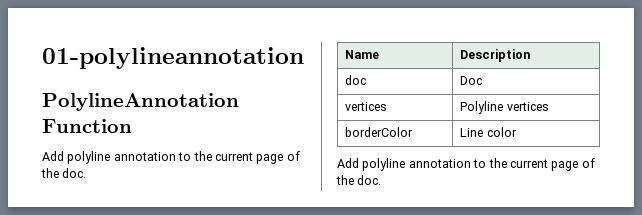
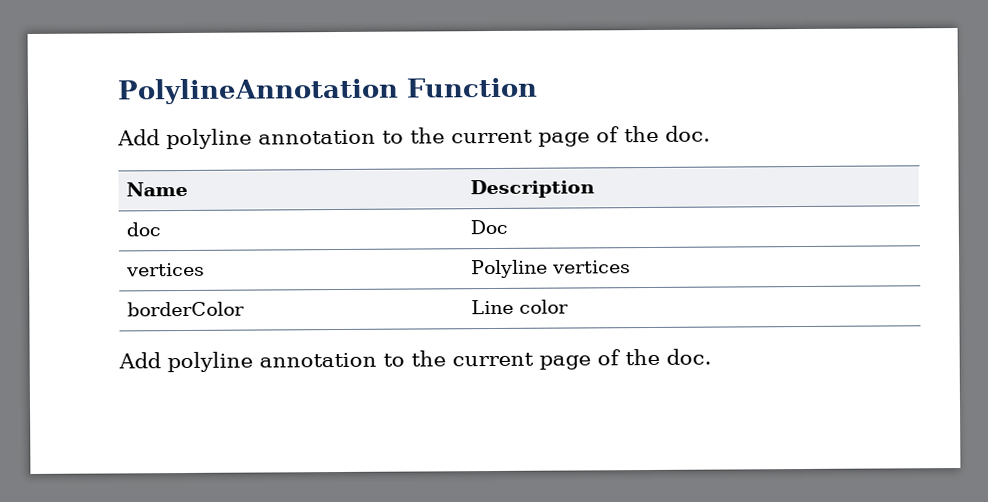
- 01-polylineannotation

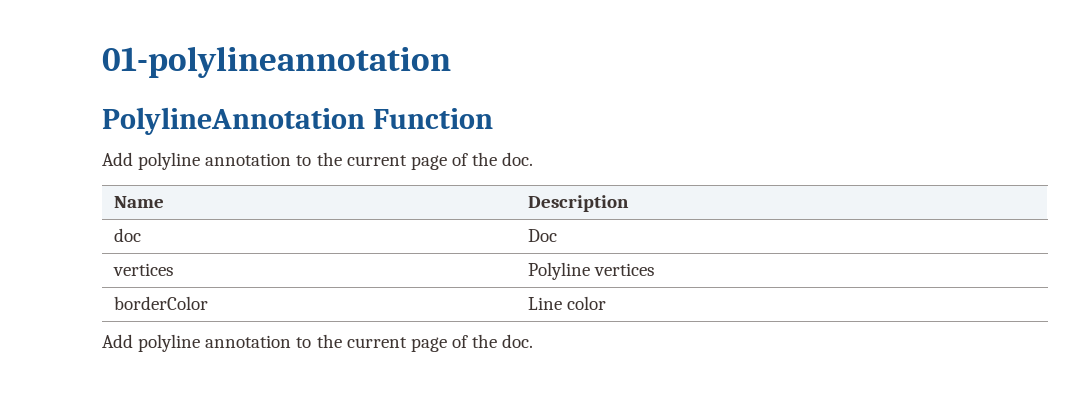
+ 01-polylineannotation

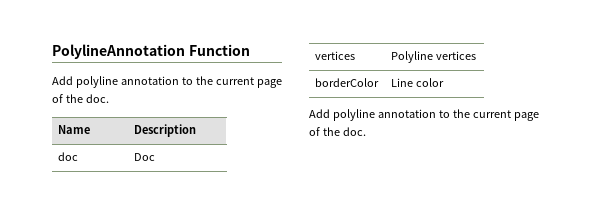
- 01-polylineannotation

